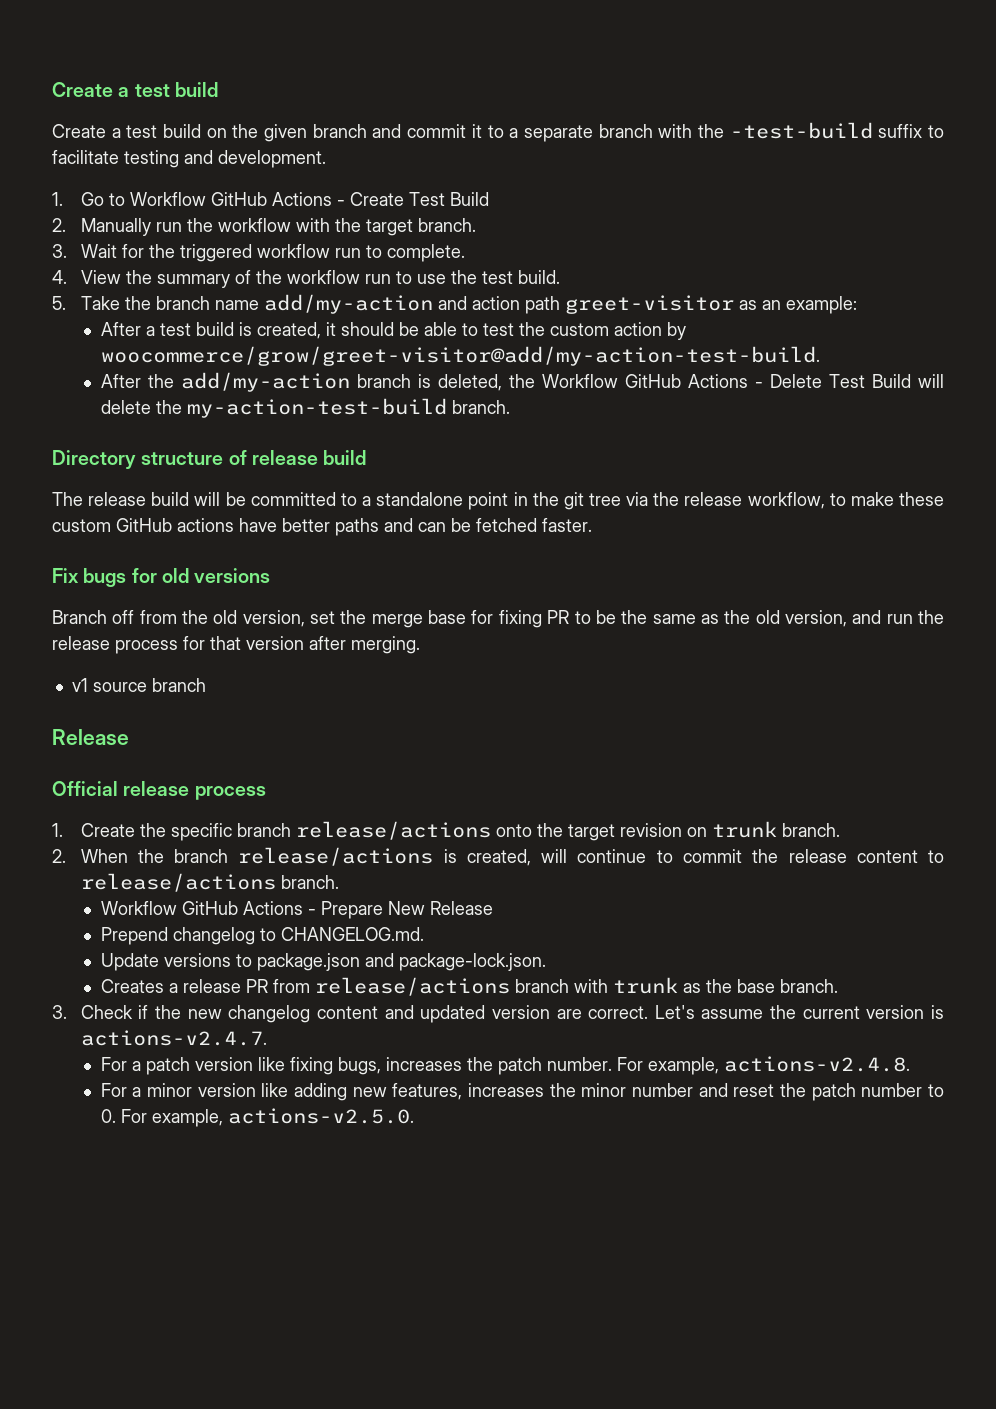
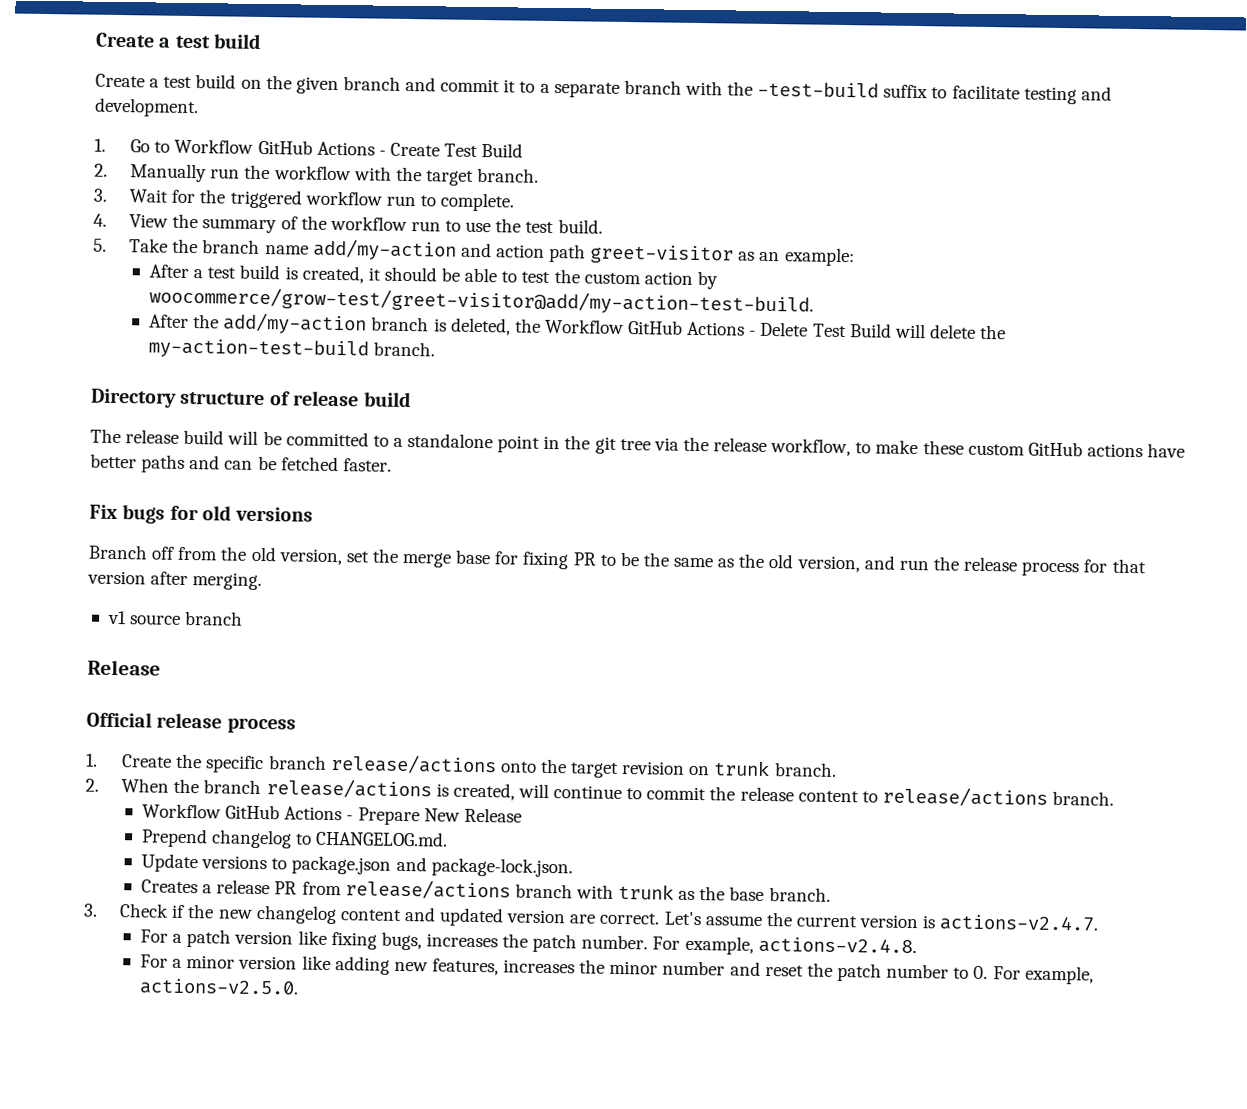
- After a test build is created, it should be able to test the custom action by woocommerce/grow/greet-visitor@add/my-action-test-build.
+ After a test build is created, it should be able to test the custom action by woocommerce/grow-test/greet-visitor@add/my-action-test-build.

